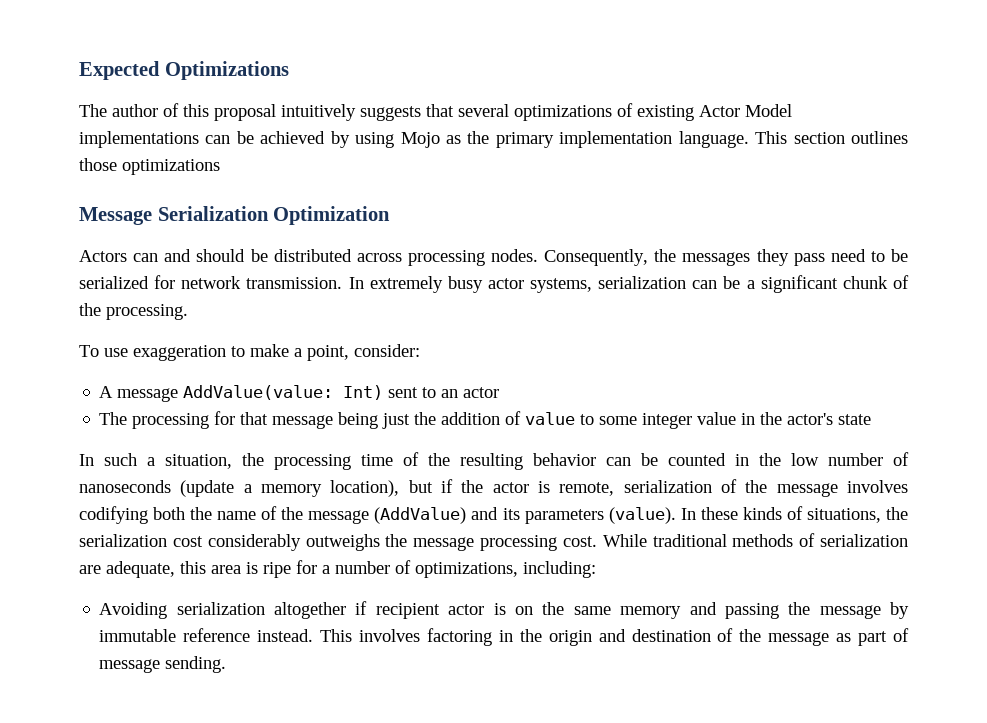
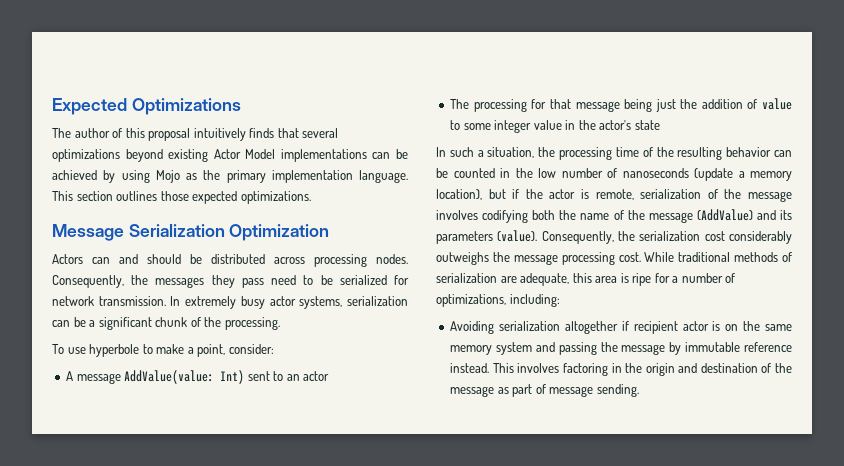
- The author of this proposal intuitively suggests that several optimizations of existing Actor Model implementations can be achieved by using Mojo as the primary implementation language.
+ The author of this proposal intuitively finds that several optimizations beyond existing Actor Model implementations can be achieved by using Mojo as the primary implementation language.
- This section outlines those optimizations
+ This section outlines those expected optimizations.
- To use exaggeration to make a point, consider:
+ To use hyperbole to make a point, consider:
- In these kinds of situations, the serialization cost considerably outweighs the message processing cost.
+ Consequently, the serialization cost considerably outweighs the message processing cost.
- Avoiding serialization altogether if recipient actor is on the same memory and passing the message by immutable reference instead.
+ Avoiding serialization altogether if recipient actor is on the same memory system and passing the message by immutable reference instead.

